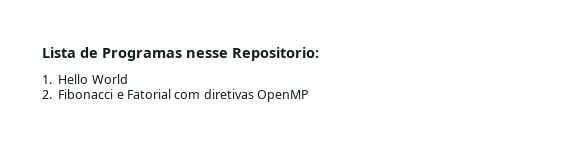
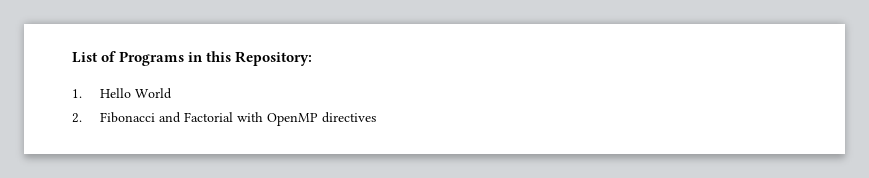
- Lista de Programas nesse Repositorio:
+ List of Programs in this Repository:
- 2. Fibonacci e Fatorial com diretivas OpenMP
+ 2. Fibonacci and Factorial with OpenMP directives

